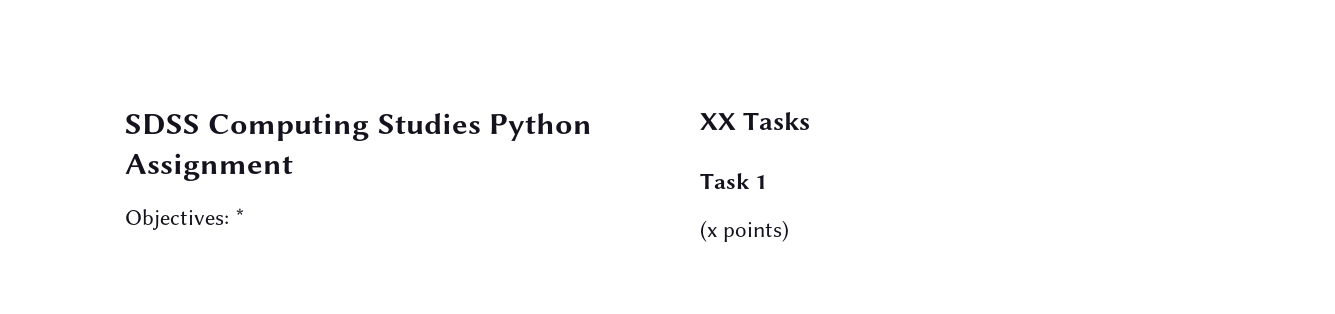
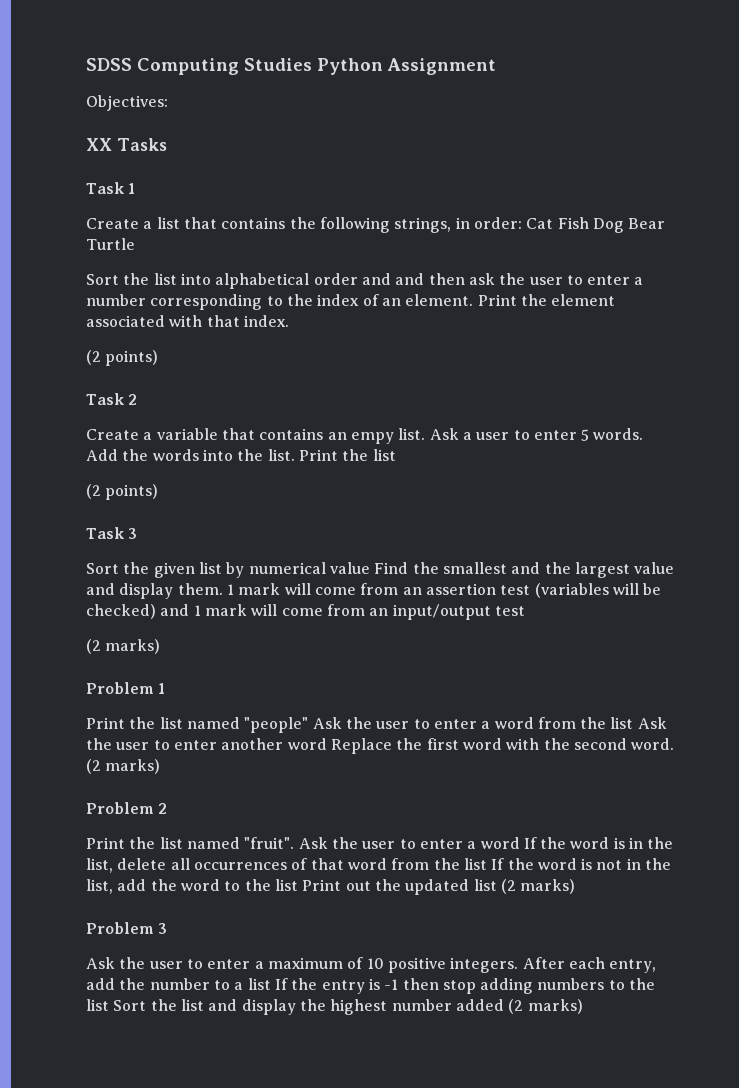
- Objectives: *
+ Objectives:
- (x points)
+ Create a list that contains the following strings, in order: Cat Fish Dog Bear Turtle
+ Sort the list into alphabetical order and and then ask the user to enter a number corresponding to the index of an element. Print the element associated with that index.
+ (2 points)
+ Task 2
+ Create a variable that contains an empy list. Ask a user to enter 5 words. Add the words into the list. Print the list
+ (2 points)
+ Task 3
+ Sort the given list by numerical value Find the smallest and the largest value and display them. 1 mark will come from an assertion test (variables will be checked) and 1 mark will come from an input/output test
+ (2 marks)
+ Problem 1
+ Print the list named "people" Ask the user to enter a word from the list Ask the user to enter another word Replace the first word with the second word. (2 marks)
+ Problem 2
+ Print the list named "fruit". Ask the user to enter a word If the word is in the list, delete all occurrences of that word from the list If the word is not in the list, add the word to the list Print out the updated list (2 marks)
+ Problem 3
+ Ask the user to enter a maximum of 10 positive integers. After each entry, add the number to a list If the entry is -1 then stop adding numbers to the list Sort the list and display the highest number added (2 marks)

